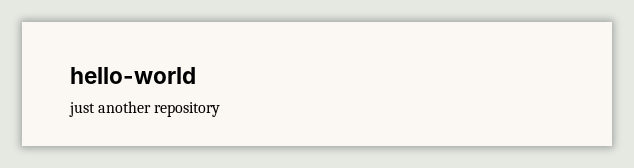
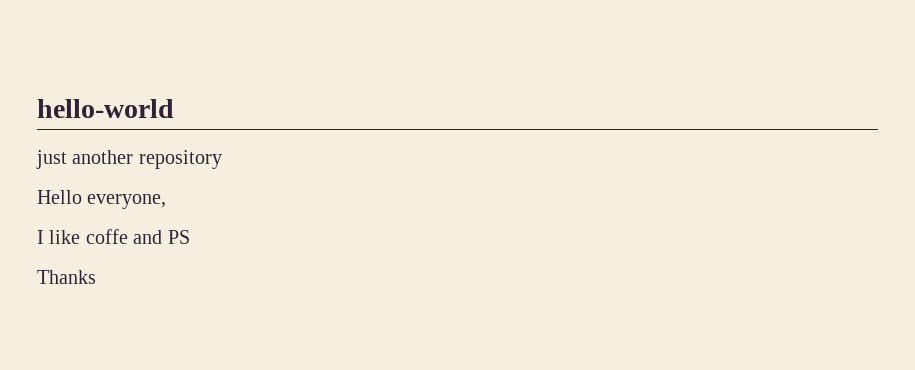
+ Hello everyone,
+ I like coffe and PS
+ Thanks

